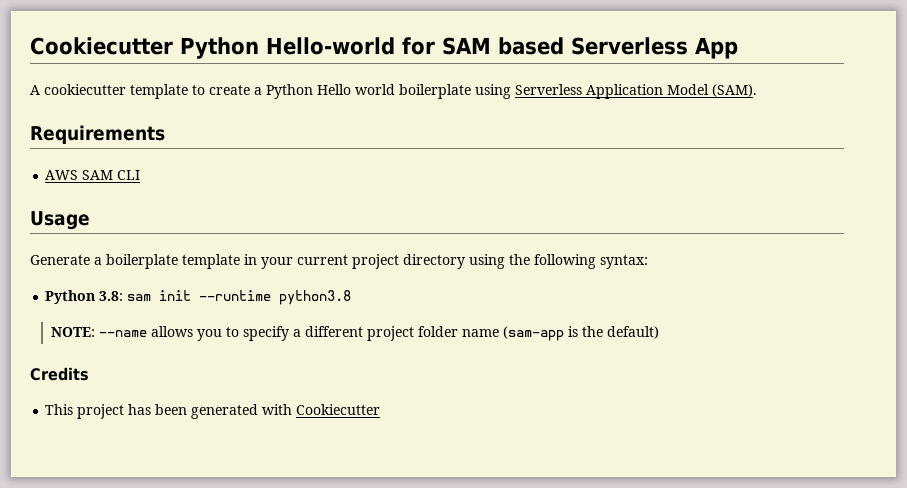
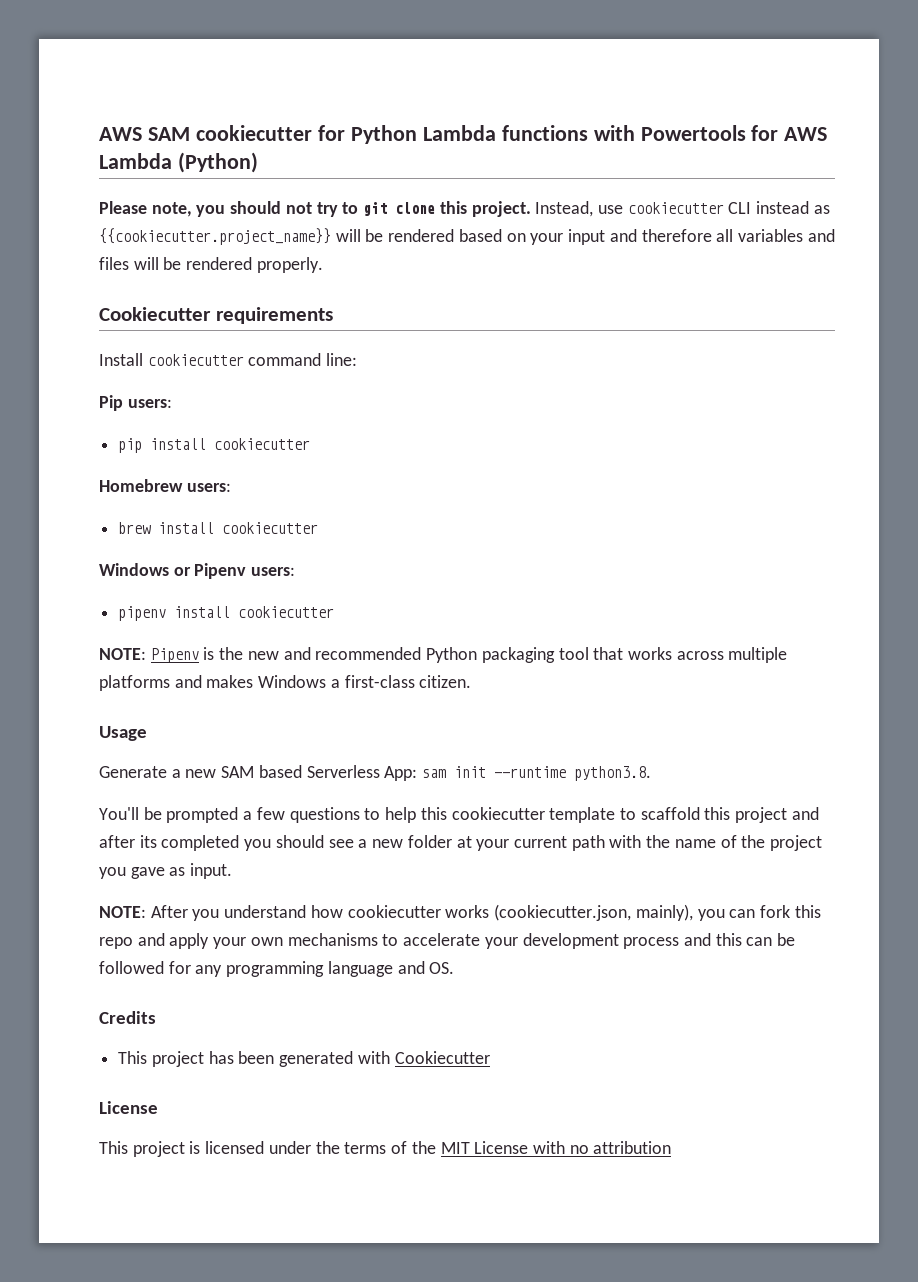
- Cookiecutter Python Hello-world for SAM based Serverless App
- A cookiecutter template to create a Python Hello world boilerplate using Serverless Application Model (SAM).
- Requirements
- AWS SAM CLI
+ AWS SAM cookiecutter for Python Lambda functions with Powertools for AWS Lambda (Python)
+ Please note, you should not try to git clone this project. Instead, use cookiecutter CLI instead as {{cookiecutter.project_name}} will be rendered based on your input and therefore all variables and files will be rendered properly.
+ Cookiecutter requirements
+ Install cookiecutter command line:
+ Pip users:
+ pip install cookiecutter
+ Homebrew users:
+ brew install cookiecutter
+ Windows or Pipenv users:
+ pipenv install cookiecutter
+ NOTE: Pipenv is the new and recommended Python packaging tool that works across multiple platforms and makes Windows a first-class citizen.
  Usage
- Generate a boilerplate template in your current project directory using the following syntax:
- Python 3.8: sam init --runtime python3.8
- NOTE: --name allows you to specify a different project folder name (sam-app is the default)
+ Generate a new SAM based Serverless App: sam init --runtime python3.8.
+ You'll be prompted a few questions to help this cookiecutter template to scaffold this project and after its completed you should see a new folder at your current path with the name of the project you gave as input.
+ NOTE: After you understand how cookiecutter works (cookiecutter.json, mainly), you can fork this repo and apply your own mechanisms to accelerate your development process and this can be followed for any programming language and OS.
  This project has been generated with Cookiecutter
+ License
+ This project is licensed under the terms of the MIT License with no attribution

